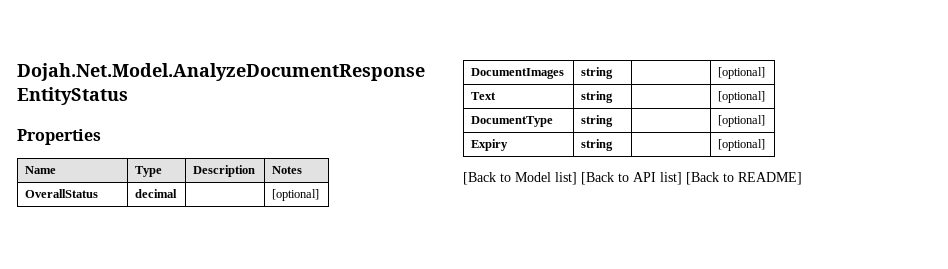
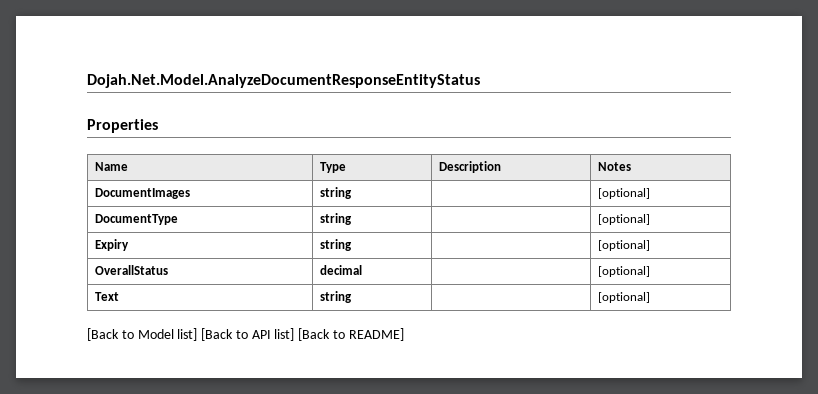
- OverallStatus | decimal | | [optional]
- Text | string | | [optional]
+ OverallStatus | decimal | | [optional]
+ Text | string | | [optional]

